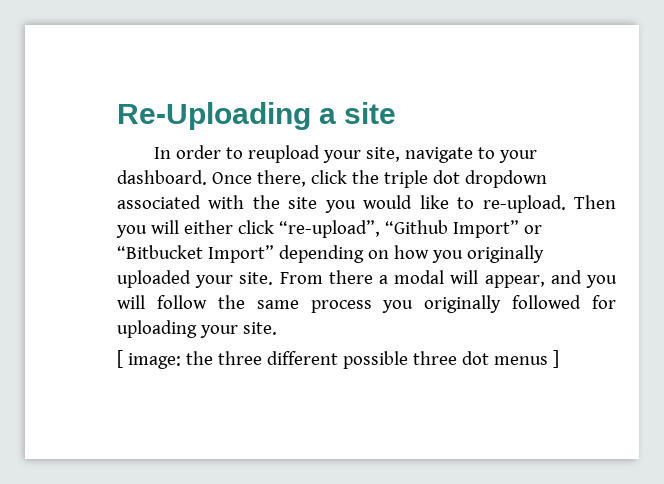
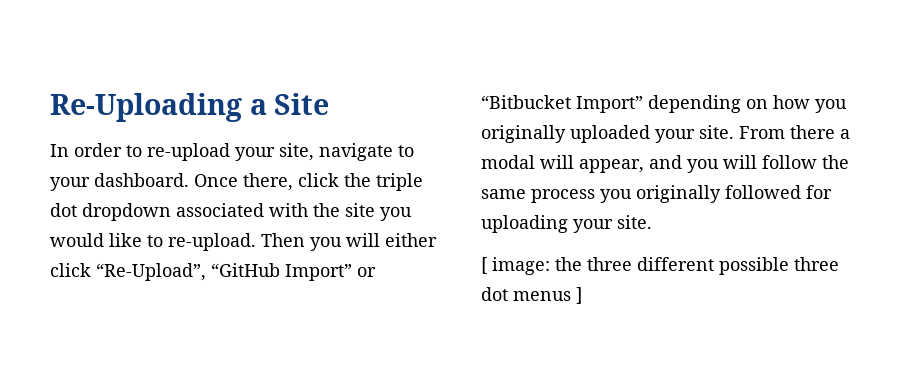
- Re-Uploading a site
+ Re-Uploading a Site
- In order to reupload your site, navigate to your dashboard.
+ In order to re-upload your site, navigate to your dashboard.
- Then you will either click “re-upload”, “Github Import” or “Bitbucket Import” depending on how you originally uploaded your site.
+ Then you will either click “Re-Upload”, “GitHub Import” or “Bitbucket Import” depending on how you originally uploaded your site.

